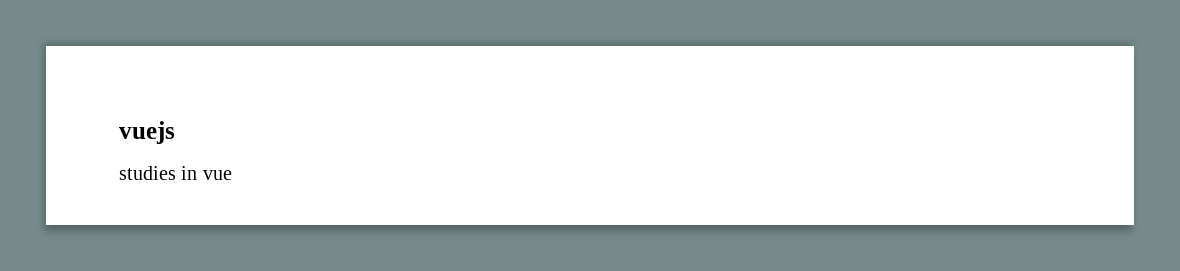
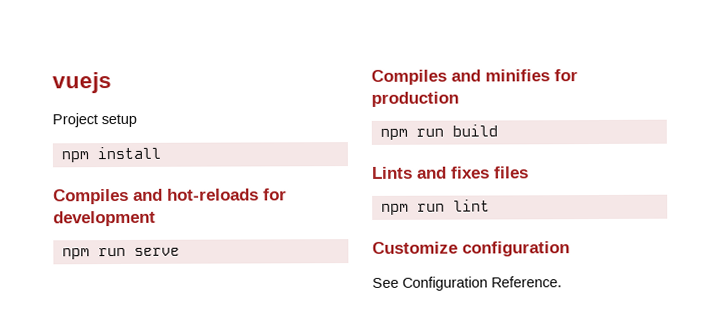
- studies in vue
+ Project setup
+ npm install
+ Compiles and hot-reloads for development
+ npm run serve
+ Compiles and minifies for production
+ npm run build
+ Lints and fixes files
+ npm run lint
+ Customize configuration
+ See Configuration Reference.

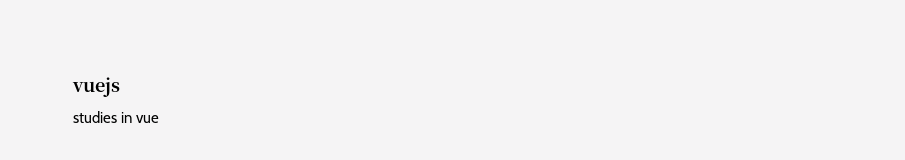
- Project setup
- npm install
- Compiles and hot-reloads for development
- npm run serve
- Compiles and minifies for production
- npm run build
- Lints and fixes files
- npm run lint
- Customize configuration
- See Configuration Reference.
+ studies in vue

